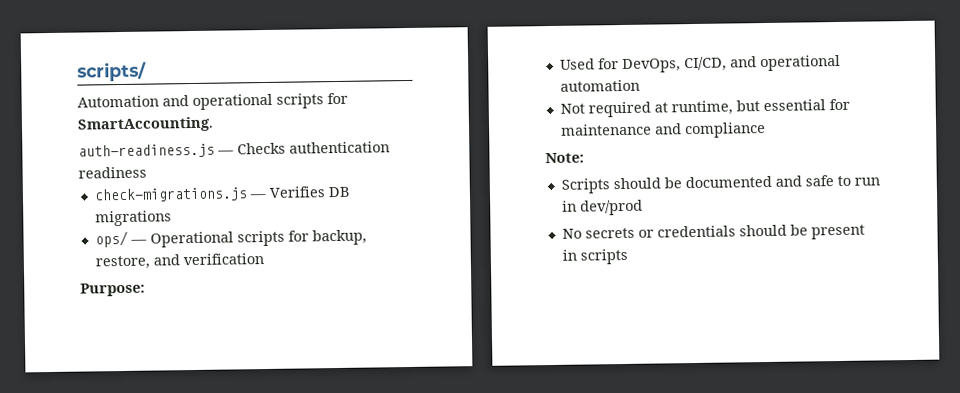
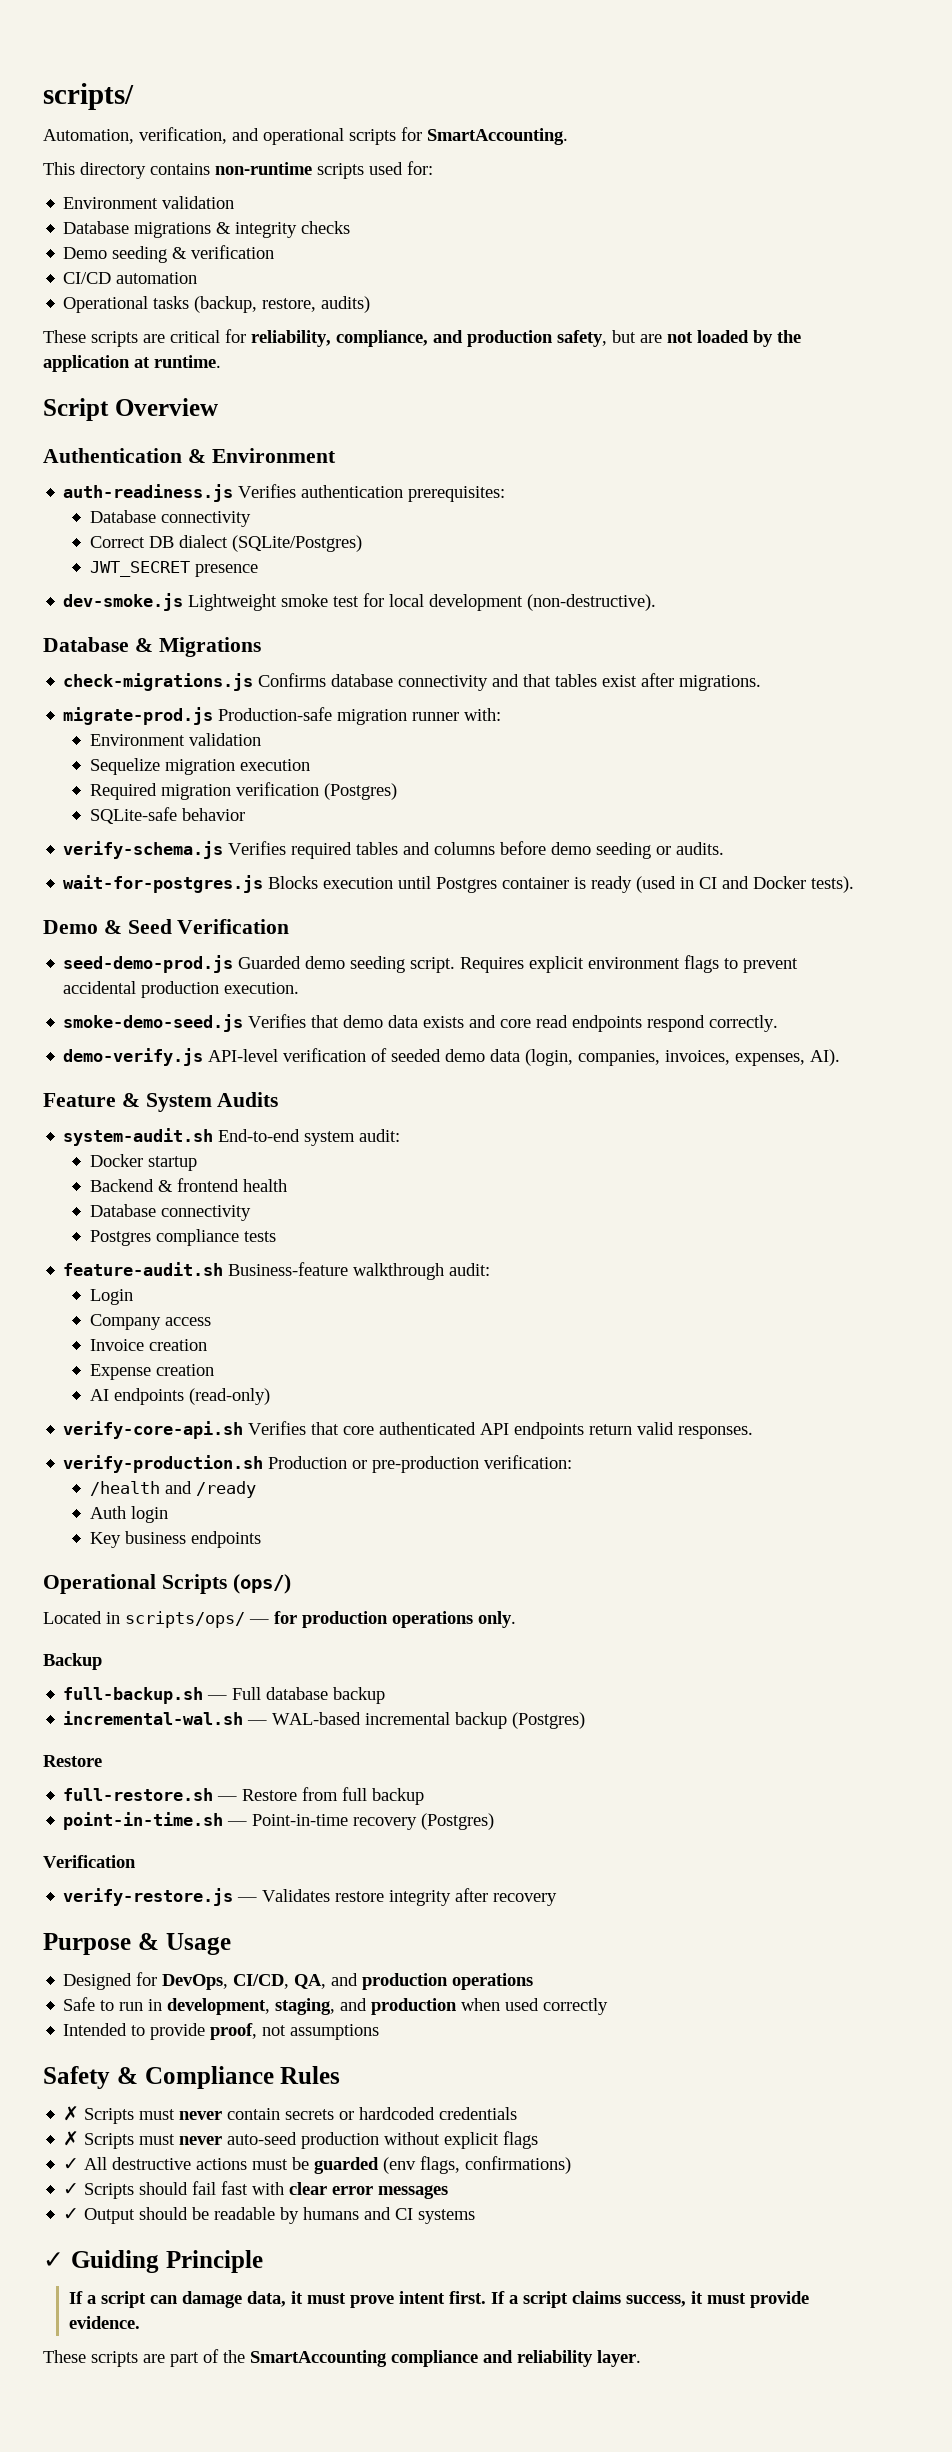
- Automation and operational scripts for SmartAccounting.
+ Automation, verification, and operational scripts for SmartAccounting.
- auth-readiness.js — Checks authentication readiness
- check-migrations.js — Verifies DB migrations
- ops/ — Operational scripts for backup, restore, and verification
- Purpose:
- Used for DevOps, CI/CD, and operational automation
- Not required at runtime, but essential for maintenance and compliance
- Note:
- Scripts should be documented and safe to run in dev/prod
- No secrets or credentials should be present in scripts
+ This directory contains non-runtime scripts used for:
+ Environment validation
+ Database migrations & integrity checks
+ Demo seeding & verification
+ CI/CD automation
+ Operational tasks (backup, restore, audits)
+ These scripts are critical for reliability, compliance, and production safety, but are not loaded by the application at runtime.
+ Script Overview
+ Authentication & Environment
+ auth-readiness.js Verifies authentication prerequisites:
+ Database connectivity
+ Correct DB dialect (SQLite/Postgres)
+ JWT_SECRET presence
+ dev-smoke.js Lightweight smoke test for local development (non-destructive).
+ Database & Migrations
+ check-migrations.js Confirms database connectivity and that tables exist after migrations.
+ migrate-prod.js Production-safe migration runner with:
+ Environment validation
+ Sequelize migration execution
+ Required migration verification (Postgres)
+ SQLite-safe behavior
+ verify-schema.js Verifies required tables and columns before demo seeding or audits.
+ wait-for-postgres.js Blocks execution until Postgres container is ready (used in CI and Docker tests).
+ Demo & Seed Verification
+ seed-demo-prod.js Guarded demo seeding script. Requires explicit environment flags to prevent accidental production execution.
+ smoke-demo-seed.js Verifies that demo data exists and core read endpoints respond correctly.
+ demo-verify.js API-level verification of seeded demo data (login, companies, invoices, expenses, AI).
+ Feature & System Audits
+ system-audit.sh End-to-end system audit:
+ Docker startup
+ Backend & frontend health
+ Database connectivity
+ Postgres compliance tests
+ feature-audit.sh Business-feature walkthrough audit:
+ Login
+ Company access
+ Invoice creation
+ Expense creation
+ AI endpoints (read-only)
+ verify-core-api.sh Verifies that core authenticated API endpoints return valid responses.
+ verify-production.sh Production or pre-production verification:
+ /health and /ready
+ Auth login
+ Key business endpoints
+ Operational Scripts (ops/)
+ Located in scripts/ops/ — for production operations only.
+ Backup
+ full-backup.sh — Full database backup
+ incremental-wal.sh — WAL-based incremental backup (Postgres)
+ Restore
+ full-restore.sh — Restore from full backup
+ point-in-time.sh — Point-in-time recovery (Postgres)
+ Verification
+ verify-restore.js — Validates restore integrity after recovery
+ Purpose & Usage
+ Designed for DevOps, CI/CD, QA, and production operations
+ Safe to run in development, staging, and production when used correctly
+ Intended to provide proof, not assumptions
+ Safety & Compliance Rules
+ ✗ Scripts must never contain secrets or hardcoded credentials
+ ✗ Scripts must never auto-seed production without explicit flags
+ ✓ All destructive actions must be guarded (env flags, confirmations)
+ ✓ Scripts should fail fast with clear error messages
+ ✓ Output should be readable by humans and CI systems
+ ✓ Guiding Principle
+ If a script can damage data, it must prove intent first. If a script claims success, it must provide evidence.
+ These scripts are part of the SmartAccounting compliance and reliability layer.

